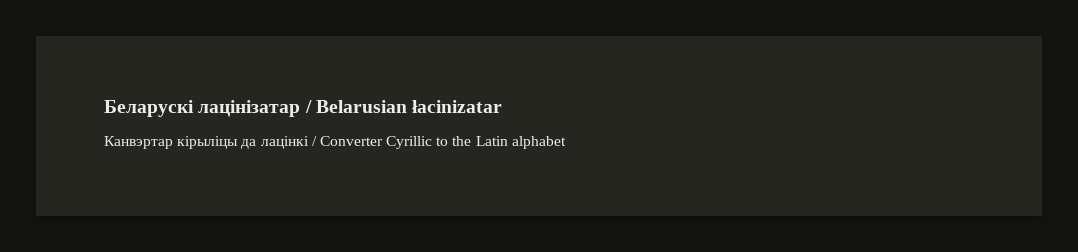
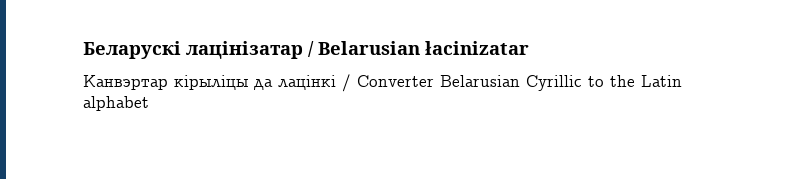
- Канвэртар кірыліцы да лацінкі / Converter Cyrillic to the Latin alphabet
+ Канвэртар кірыліцы да лацінкі / Converter Belarusian Cyrillic to the Latin alphabet

